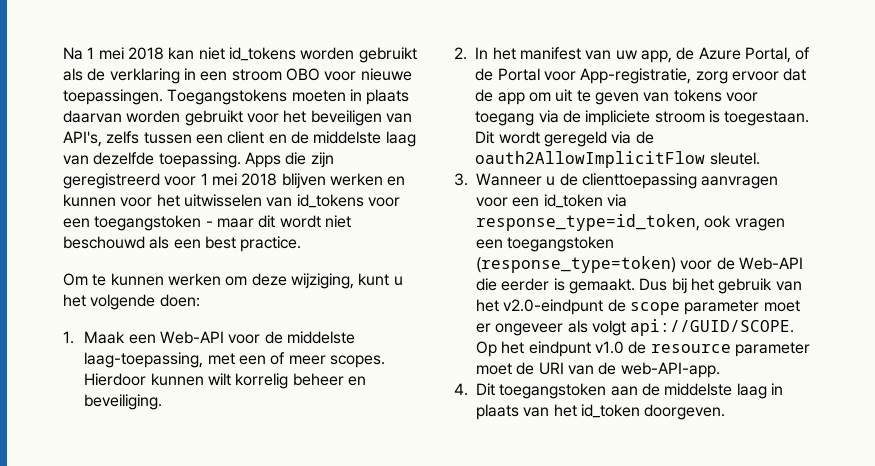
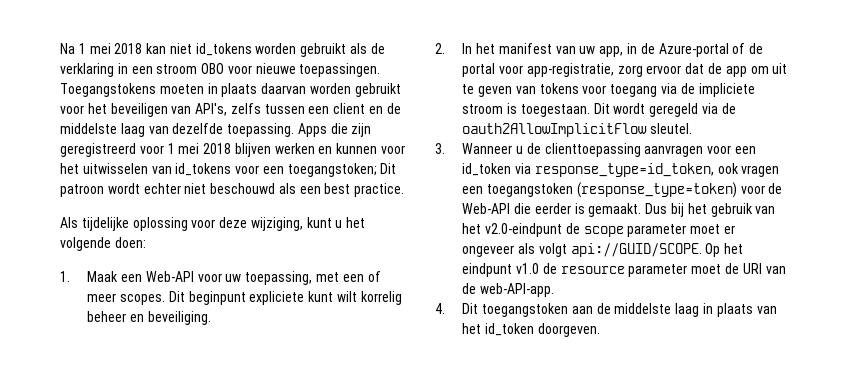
- Apps die zijn geregistreerd voor 1 mei 2018 blijven werken en kunnen voor het uitwisselen van id_tokens voor een toegangstoken - maar dit wordt niet beschouwd als een best practice.
+ Apps die zijn geregistreerd voor 1 mei 2018 blijven werken en kunnen voor het uitwisselen van id_tokens voor een toegangstoken; Dit patroon wordt echter niet beschouwd als een best practice.
- Om te kunnen werken om deze wijziging, kunt u het volgende doen:
+ Als tijdelijke oplossing voor deze wijziging, kunt u het volgende doen:
- 1. Maak een Web-API voor de middelste laag-toepassing, met een of meer scopes.
+ 1. Maak een Web-API voor uw toepassing, met een of meer scopes.
- Hierdoor kunnen wilt korrelig beheer en beveiliging.
+ Dit beginpunt expliciete kunt wilt korrelig beheer en beveiliging.
- 2. In het manifest van uw app, de Azure Portal, of de Portal voor App-registratie, zorg ervoor dat de app om uit te geven van tokens voor toegang via de impliciete stroom is toegestaan.
+ 2. In het manifest van uw app, in de Azure-portal of de portal voor app-registratie, zorg ervoor dat de app om uit te geven van tokens voor toegang via de impliciete stroom is toegestaan.

